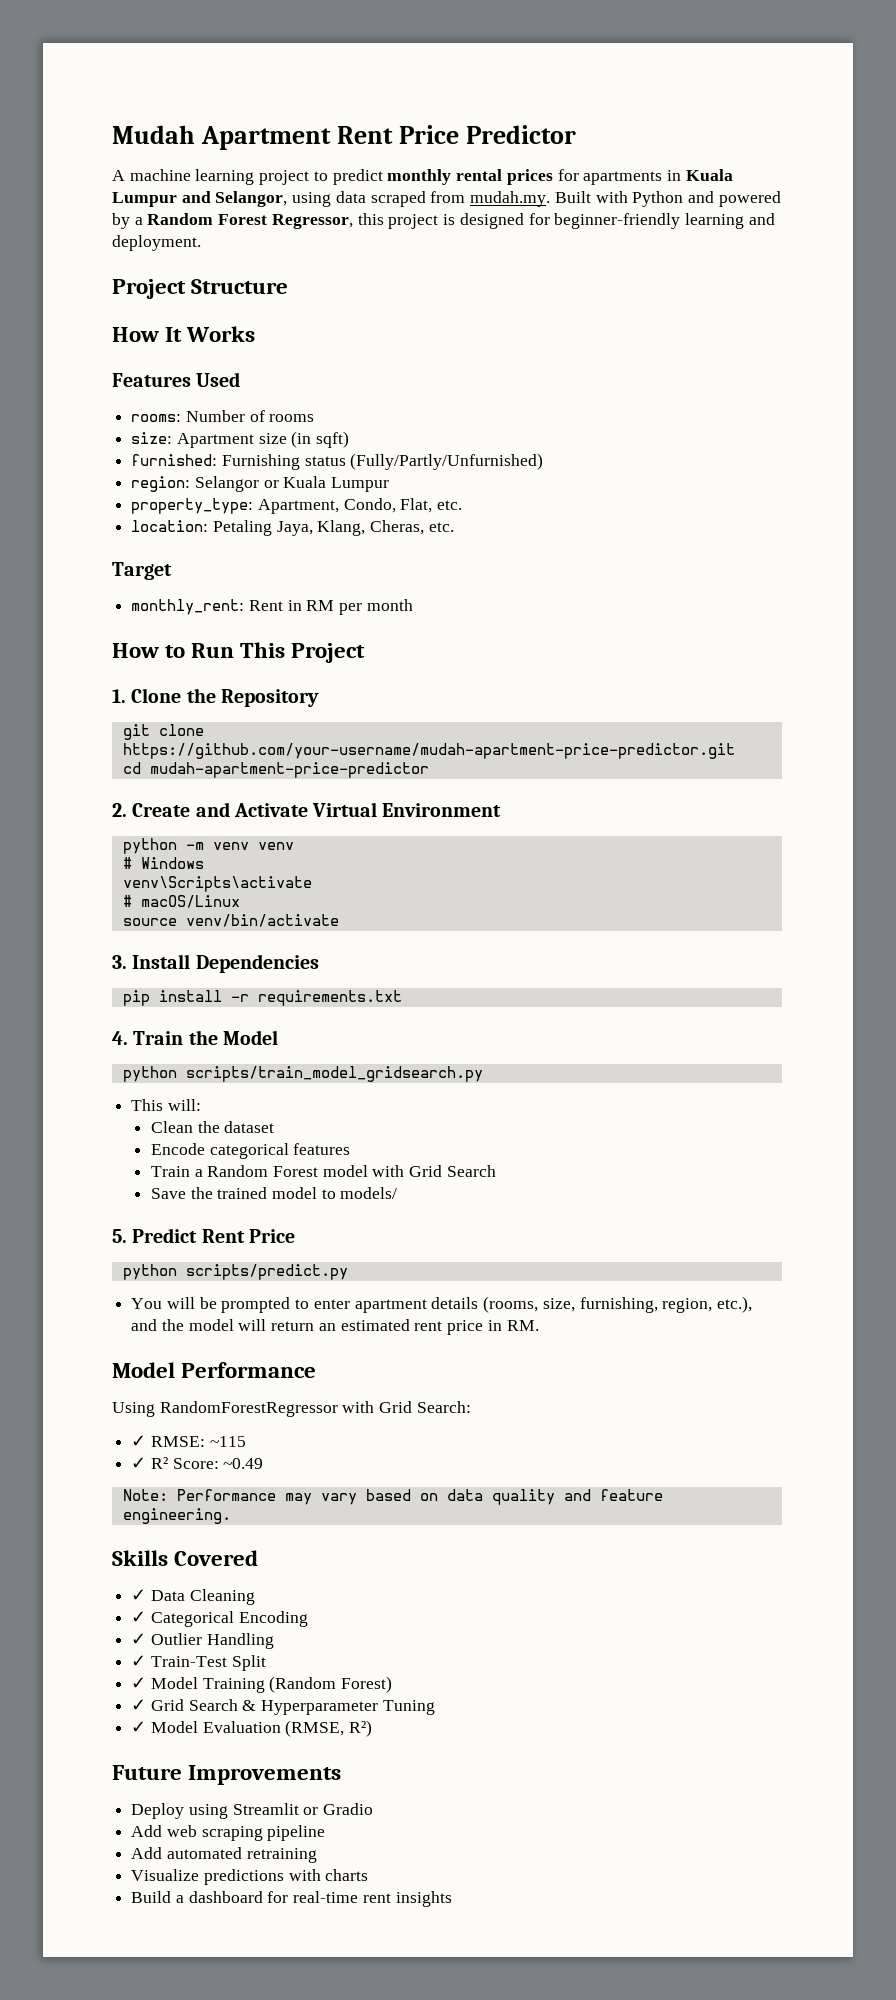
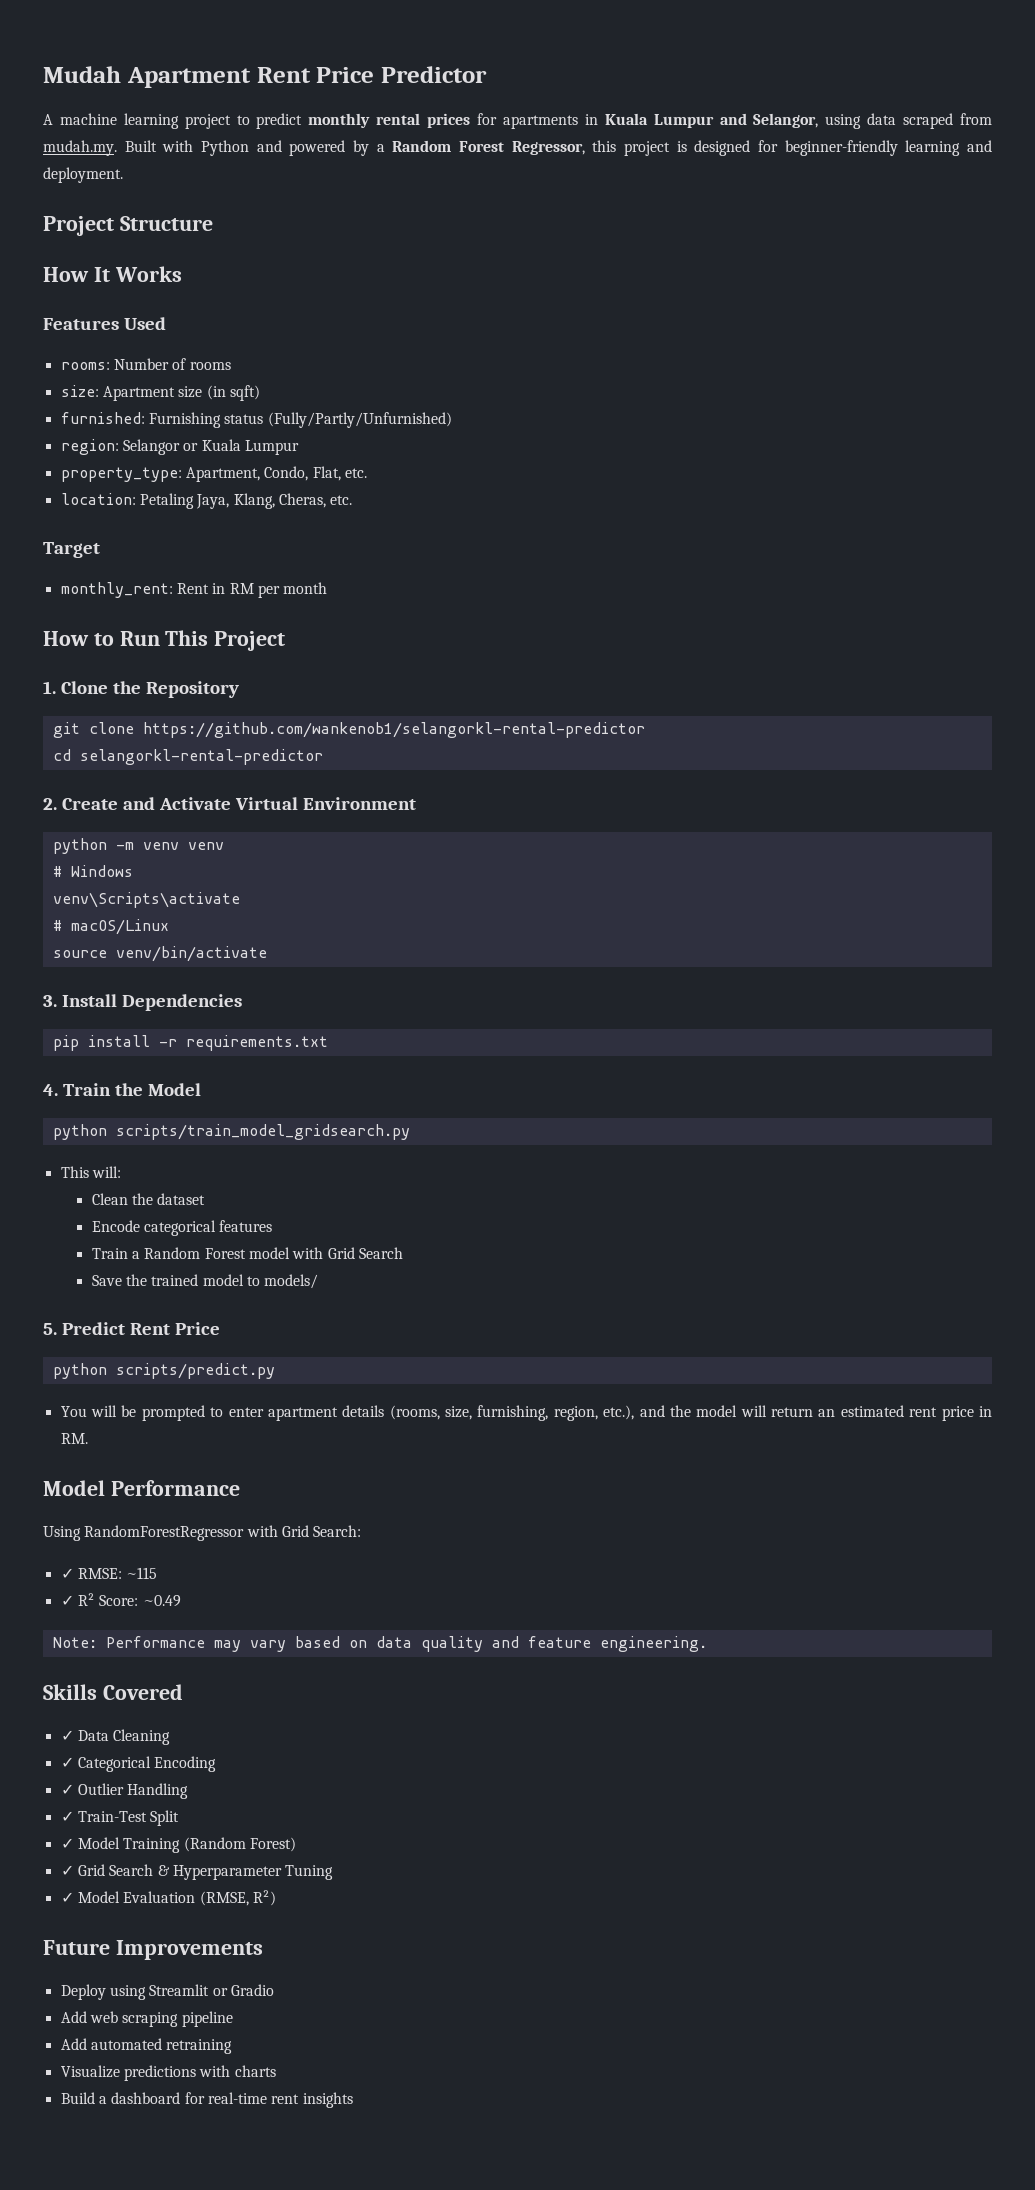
- git clone https://github.com/your-username/mudah-apartment-price-predictor.git
+ git clone https://github.com/wankenob1/selangorkl-rental-predictor
- cd mudah-apartment-price-predictor
+ cd selangorkl-rental-predictor

